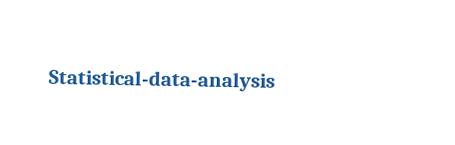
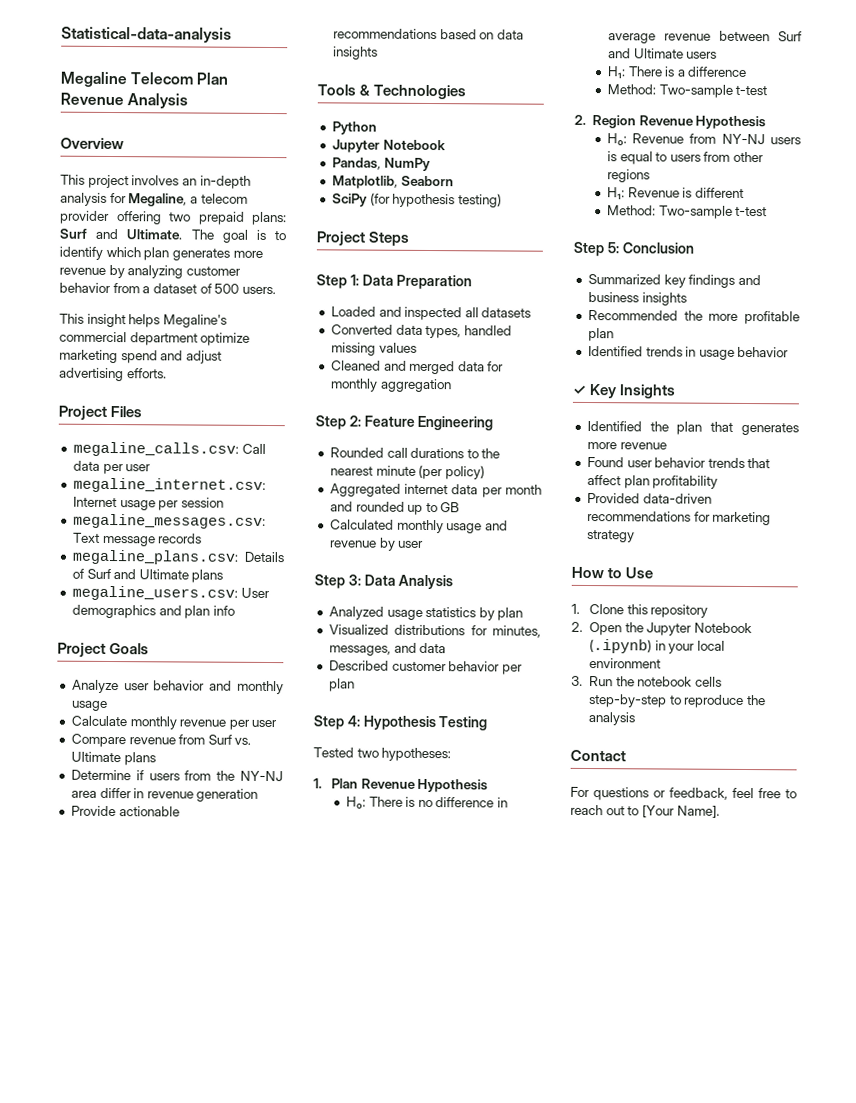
+ Megaline Telecom Plan Revenue Analysis
+ Overview
+ This project involves an in-depth analysis for Megaline, a telecom provider offering two prepaid plans: Surf and Ultimate. The goal is to identify which plan generates more revenue by analyzing customer behavior from a dataset of 500 users.
+ This insight helps Megaline's commercial department optimize marketing spend and adjust advertising efforts.
+ Project Files
+ megaline_calls.csv: Call data per user
+ megaline_internet.csv: Internet usage per session
+ megaline_messages.csv: Text message records
+ megaline_plans.csv: Details of Surf and Ultimate plans
+ megaline_users.csv: User demographics and plan info
+ Project Goals
+ Analyze user behavior and monthly usage
+ Calculate monthly revenue per user
+ Compare revenue from Surf vs. Ultimate plans
+ Determine if users from the NY-NJ area differ in revenue generation
+ Provide actionable recommendations based on data insights
+ Tools & Technologies
+ Python
+ Jupyter Notebook
+ Pandas, NumPy
+ Matplotlib, Seaborn
+ SciPy (for hypothesis testing)
+ Project Steps
+ Step 1: Data Preparation
+ Loaded and inspected all datasets
+ Converted data types, handled missing values
+ Cleaned and merged data for monthly aggregation
+ Step 2: Feature Engineering
+ Rounded call durations to the nearest minute (per policy)
+ Aggregated internet data per month and rounded up to GB
+ Calculated monthly usage and revenue by user
+ Step 3: Data Analysis
+ Analyzed usage statistics by plan
+ Visualized distributions for minutes, messages, and data
+ Described customer behavior per plan
+ Step 4: Hypothesis Testing
+ Tested two hypotheses:
+ 1. Plan Revenue Hypothesis
+ H₀: There is no difference in average revenue between Surf and Ultimate users
+ H₁: There is a difference
+ Method: Two-sample t-test
+ 2. Region Revenue Hypothesis
+ H₀: Revenue from NY-NJ users is equal to users from other regions
+ H₁: Revenue is different
+ Method: Two-sample t-test
+ Step 5: Conclusion
+ Summarized key findings and business insights
+ Recommended the more profitable plan
+ Identified trends in usage behavior
+ ✓ Key Insights
+ Identified the plan that generates more revenue
+ Found user behavior trends that affect plan profitability
+ Provided data-driven recommendations for marketing strategy
+ How to Use
+ 1. Clone this repository
+ 2. Open the Jupyter Notebook (.ipynb) in your local environment
+ 3. Run the notebook cells step-by-step to reproduce the analysis
+ Contact
+ For questions or feedback, feel free to reach out to [Your Name].

